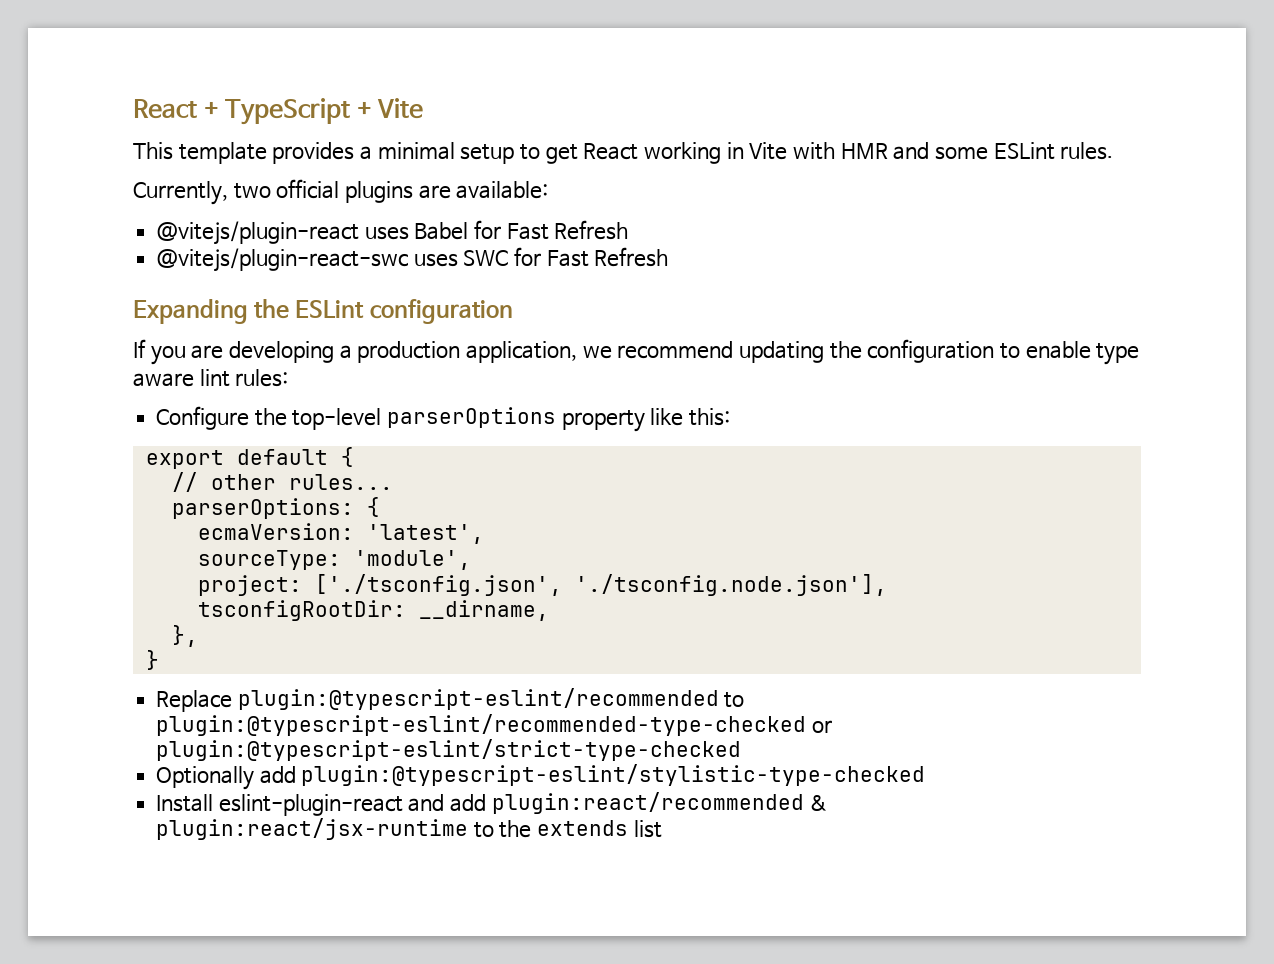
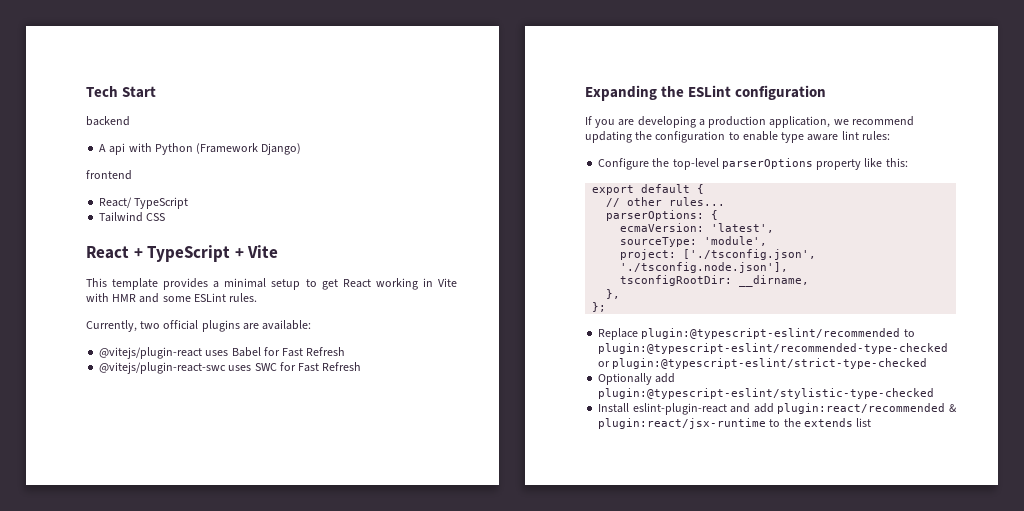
+ Tech Start
+ backend
+ A api with Python (Framework Django)
+ frontend
+ React/ TypeScript
+ Tailwind CSS
- }
+ };

